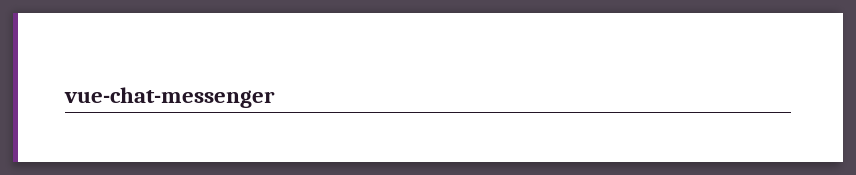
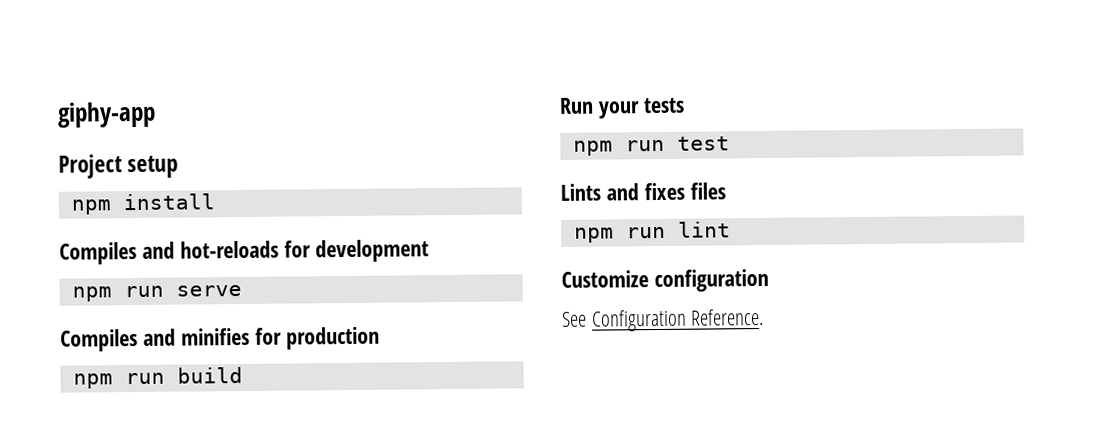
- vue-chat-messenger
+ giphy-app
+ Project setup
+ npm install
+ Compiles and hot-reloads for development
+ npm run serve
+ Compiles and minifies for production
+ npm run build
+ Run your tests
+ npm run test
+ Lints and fixes files
+ npm run lint
+ Customize configuration
+ See Configuration Reference.

